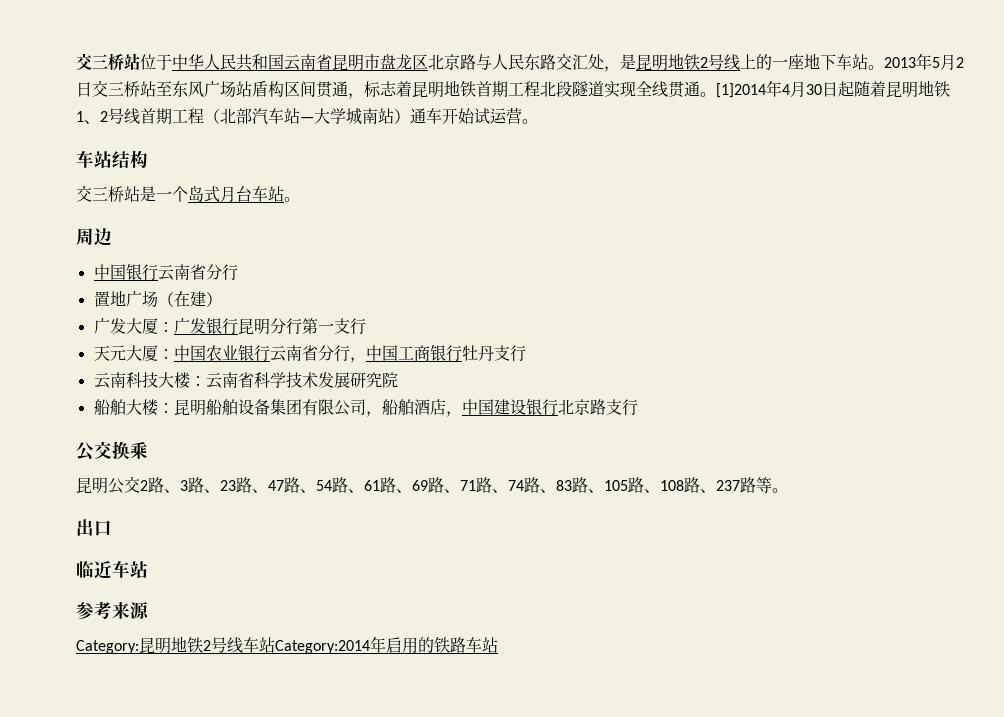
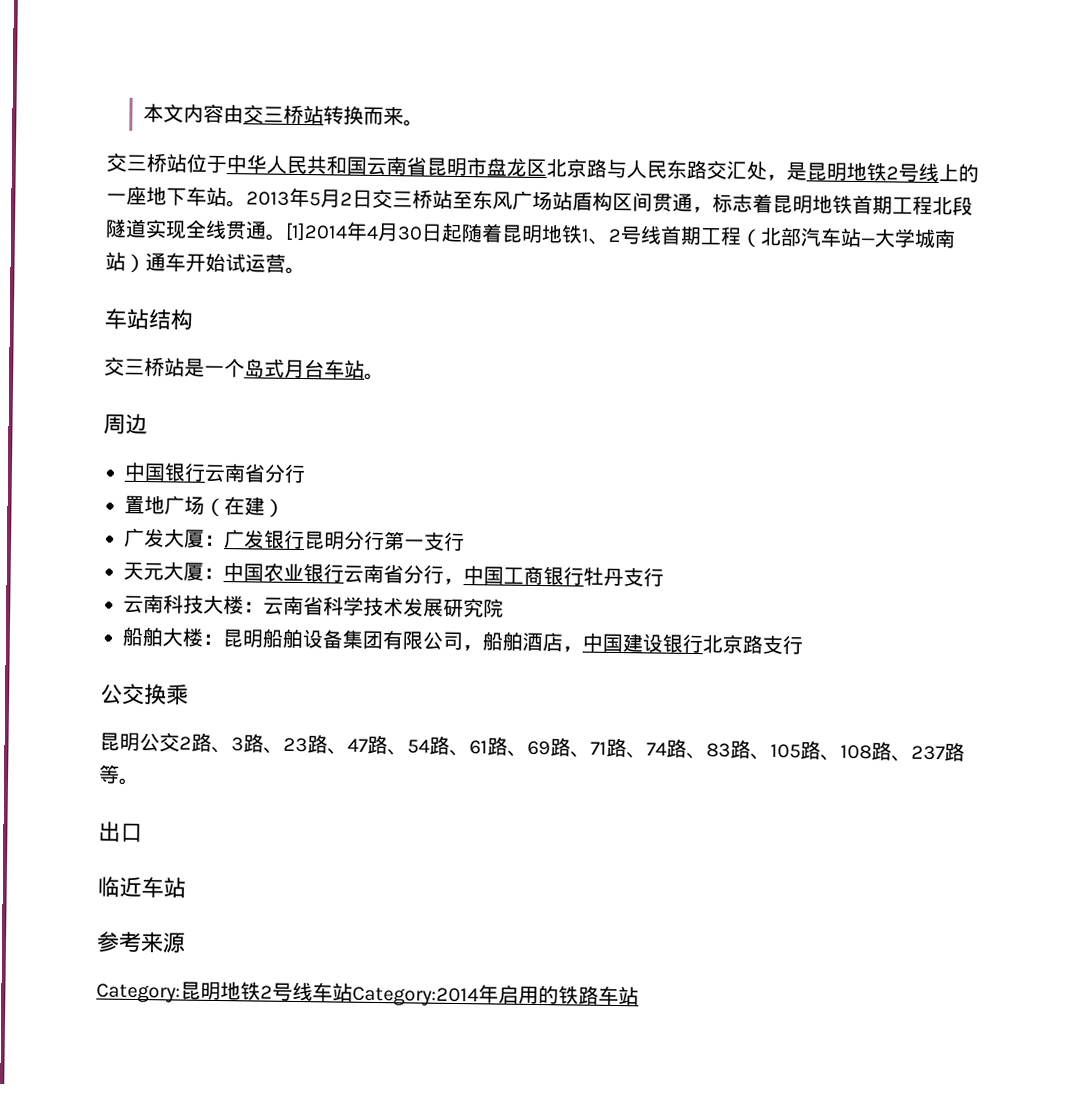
+ 本文内容由交三桥站转换而来。

